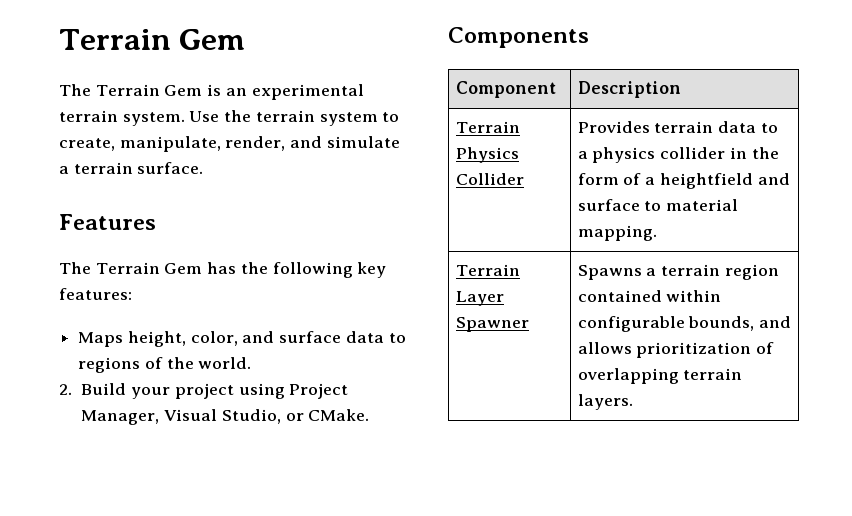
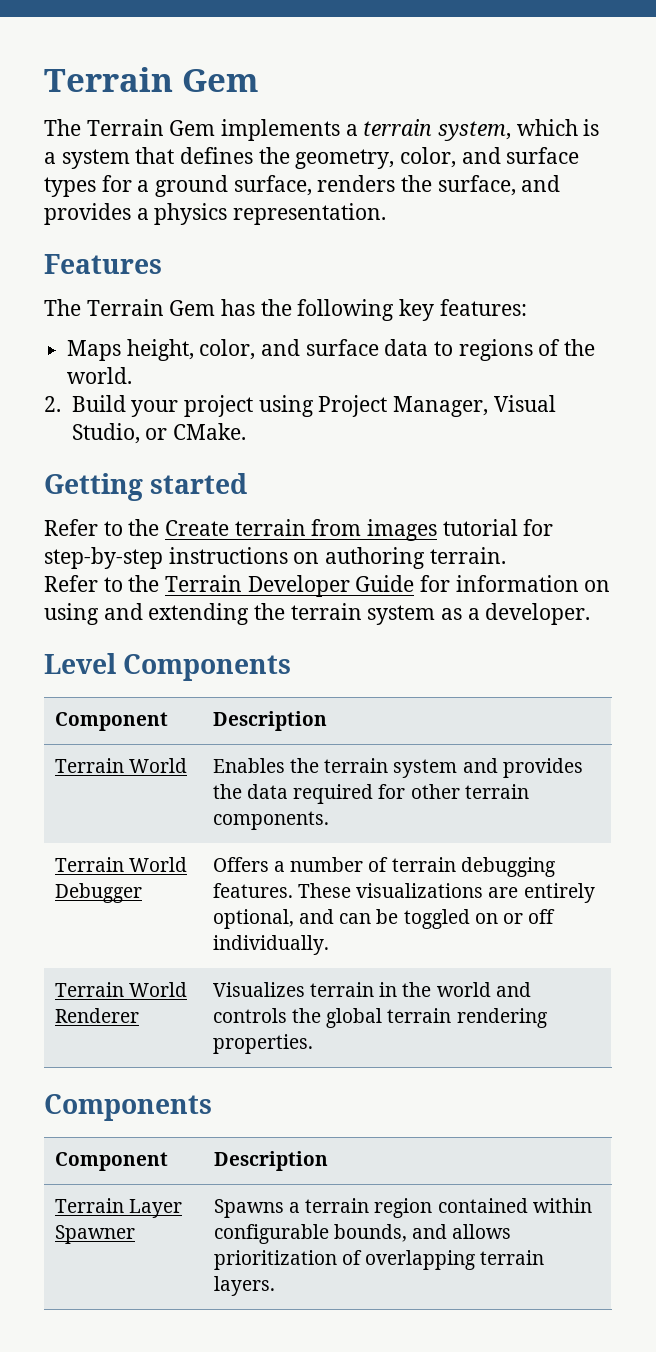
- The Terrain Gem is an experimental terrain system. Use the terrain system to create, manipulate, render, and simulate a terrain surface.
+ The Terrain Gem implements a terrain system, which is a system that defines the geometry, color, and surface types for a ground surface, renders the surface, and provides a physics representation.
+ Getting started
+ Refer to the Create terrain from images tutorial for step-by-step instructions on authoring terrain.
+ Refer to the Terrain Developer Guide for information on using and extending the terrain system as a developer.
+ Level Components
+ Component | Description
+ Terrain World | Enables the terrain system and provides the data required for other terrain components.
+ Terrain World Debugger | Offers a number of terrain debugging features. These visualizations are entirely optional, and can be toggled on or off individually.
+ Terrain World Renderer | Visualizes terrain in the world and controls the global terrain rendering properties.
  Components
  Component | Description
- Terrain Physics Collider | Provides terrain data to a physics collider in the form of a heightfield and surface to material mapping.

